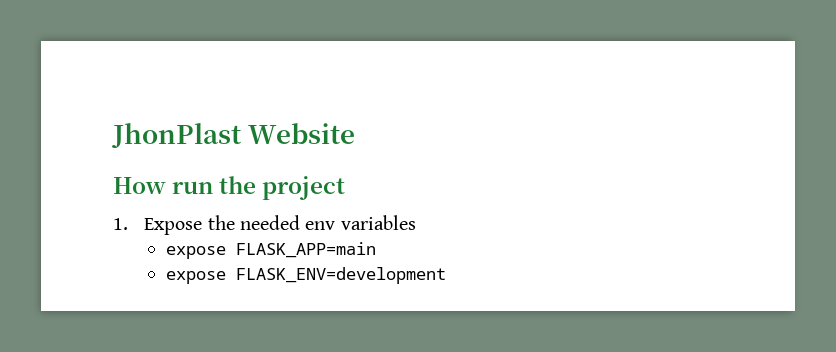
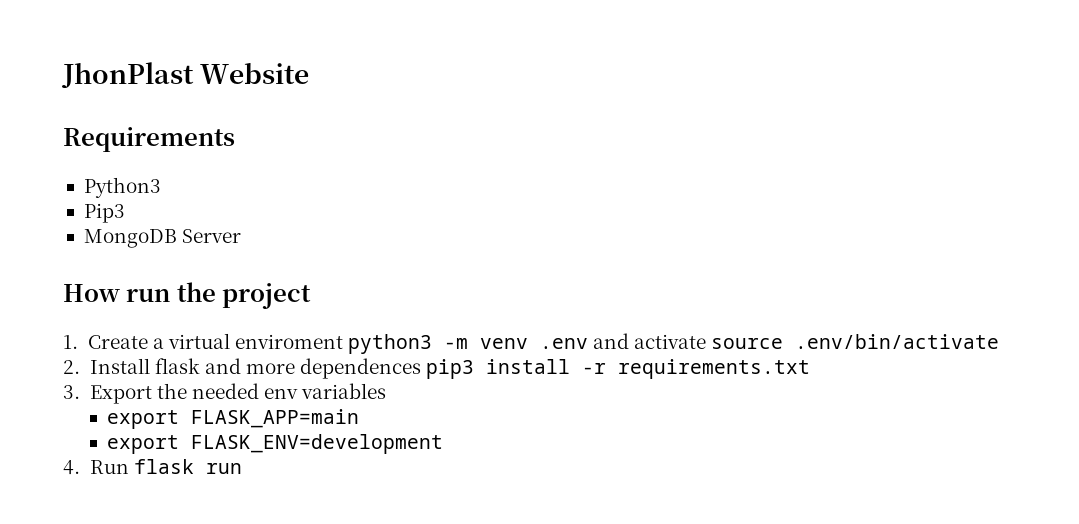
+ Requirements
+ Python3
+ Pip3
+ MongoDB Server
- 1. Expose the needed env variables
+ 1. Create a virtual enviroment python3 -m venv .env and activate source .env/bin/activate
+ 2. Install flask and more dependences pip3 install -r requirements.txt
+ 3. Export the needed env variables
- expose FLASK_APP=main
+ export FLASK_APP=main
- expose FLASK_ENV=development
+ export FLASK_ENV=development
+ 4. Run flask run

